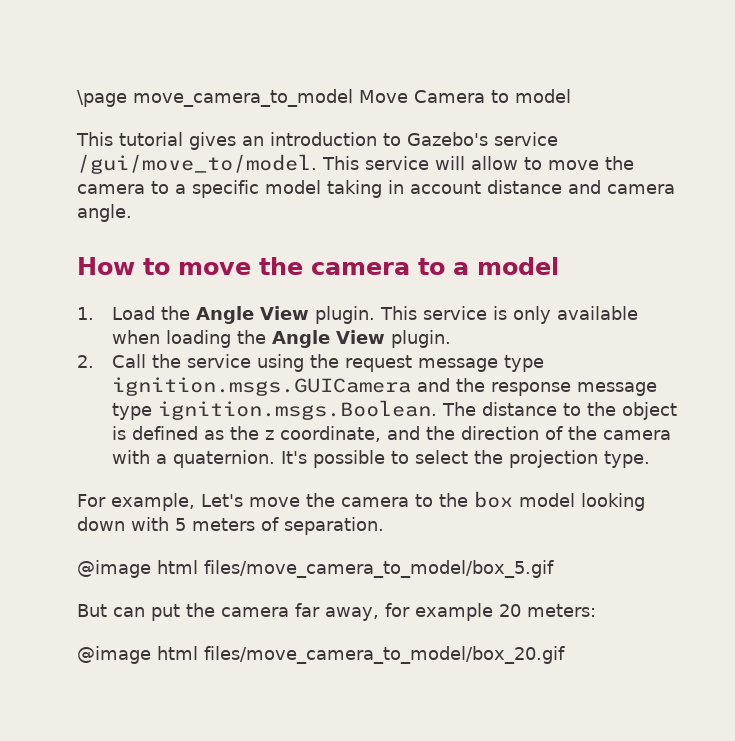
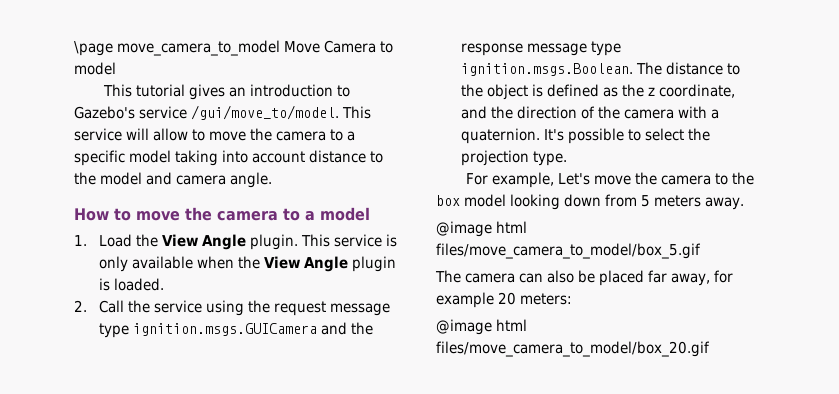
- This service will allow to move the camera to a specific model taking in account distance and camera angle.
+ This service will allow to move the camera to a specific model taking into account distance to the model and camera angle.
- 1. Load the Angle View plugin.
+ 1. Load the View Angle plugin.
- This service is only available when loading the Angle View plugin.
+ This service is only available when the View Angle plugin is loaded.
- For example, Let's move the camera to the box model looking down with 5 meters of separation.
+ For example, Let's move the camera to the box model looking down from 5 meters away.
- But can put the camera far away, for example 20 meters:
+ The camera can also be placed far away, for example 20 meters:

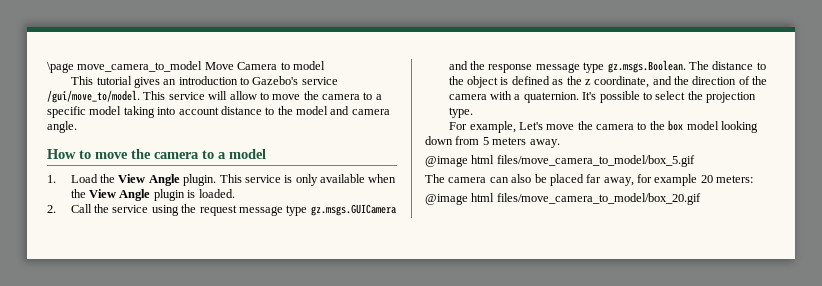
- 2. Call the service using the request message type ignition.msgs.GUICamera and the response message type ignition.msgs.Boolean. The distance to the object is defined as the z coordinate, and the direction of the camera with a quaternion.
+ 2. Call the service using the request message type gz.msgs.GUICamera and the response message type gz.msgs.Boolean. The distance to the object is defined as the z coordinate, and the direction of the camera with a quaternion.

